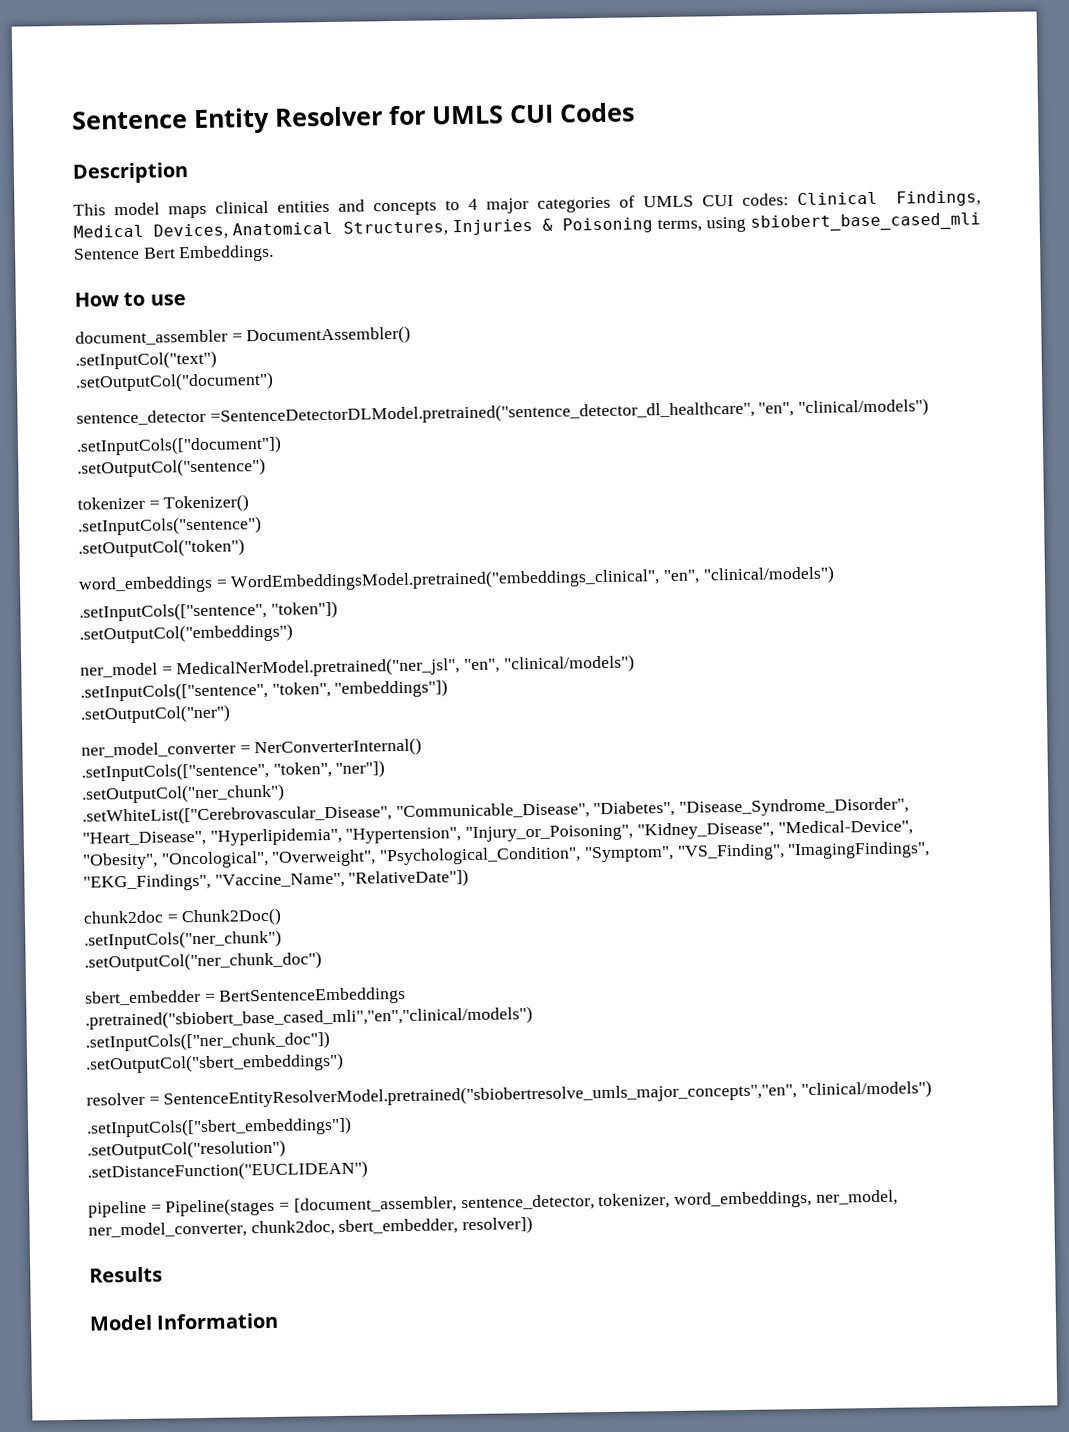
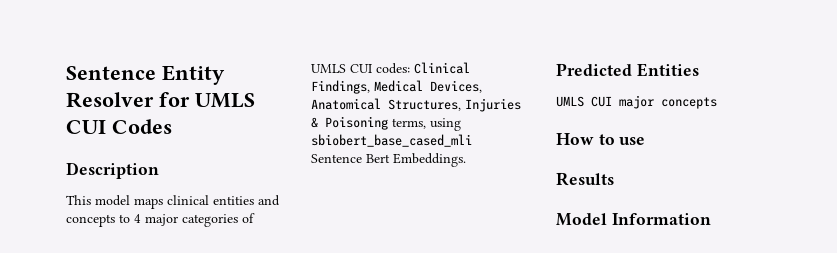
+ Predicted Entities
+ UMLS CUI major concepts
  How to use
- document_assembler = DocumentAssembler()
- .setInputCol("text")
- .setOutputCol("document")
- sentence_detector =SentenceDetectorDLModel.pretrained("sentence_detector_dl_healthcare", "en", "clinical/models")
- .setInputCols(["document"])
- .setOutputCol("sentence")
- tokenizer = Tokenizer()
- .setInputCols("sentence")
- .setOutputCol("token")
- word_embeddings = WordEmbeddingsModel.pretrained("embeddings_clinical", "en", "clinical/models")
- .setInputCols(["sentence", "token"])
- .setOutputCol("embeddings")
- ner_model = MedicalNerModel.pretrained("ner_jsl", "en", "clinical/models")
- .setInputCols(["sentence", "token", "embeddings"])
- .setOutputCol("ner")
- ner_model_converter = NerConverterInternal()
- .setInputCols(["sentence", "token", "ner"])
- .setOutputCol("ner_chunk")
- .setWhiteList(["Cerebrovascular_Disease", "Communicable_Disease", "Diabetes", "Disease_Syndrome_Disorder", "Heart_Disease", "Hyperlipidemia", "Hypertension", "Injury_or_Poisoning", "Kidney_Disease", "Medical-Device", "Obesity", "Oncological", "Overweight", "Psychological_Condition", "Symptom", "VS_Finding", "ImagingFindings", "EKG_Findings", "Vaccine_Name", "RelativeDate"])
- chunk2doc = Chunk2Doc()
- .setInputCols("ner_chunk")
- .setOutputCol("ner_chunk_doc")
- sbert_embedder = BertSentenceEmbeddings
- .pretrained("sbiobert_base_cased_mli","en","clinical/models")
- .setInputCols(["ner_chunk_doc"])
- .setOutputCol("sbert_embeddings")
- resolver = SentenceEntityResolverModel.pretrained("sbiobertresolve_umls_major_concepts","en", "clinical/models")
- .setInputCols(["sbert_embeddings"])
- .setOutputCol("resolution")
- .setDistanceFunction("EUCLIDEAN")
- pipeline = Pipeline(stages = [document_assembler, sentence_detector, tokenizer, word_embeddings, ner_model, ner_model_converter, chunk2doc, sbert_embedder, resolver])

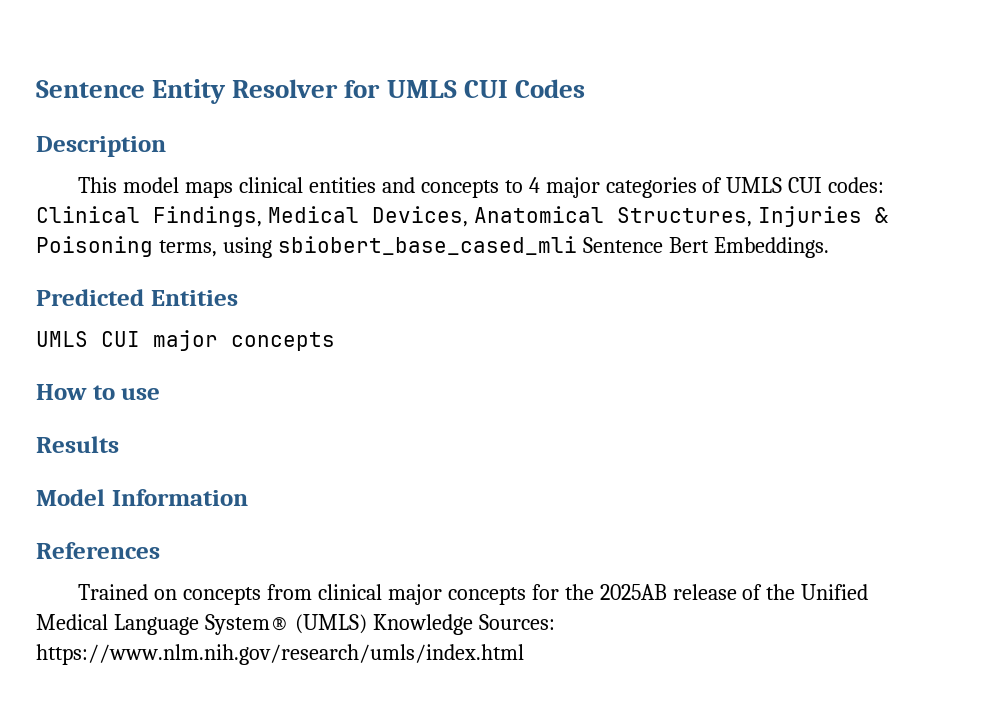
+ References
+ Trained on concepts from clinical major concepts for the 2025AB release of the Unified Medical Language System® (UMLS) Knowledge Sources: https://www.nlm.nih.gov/research/umls/index.html

